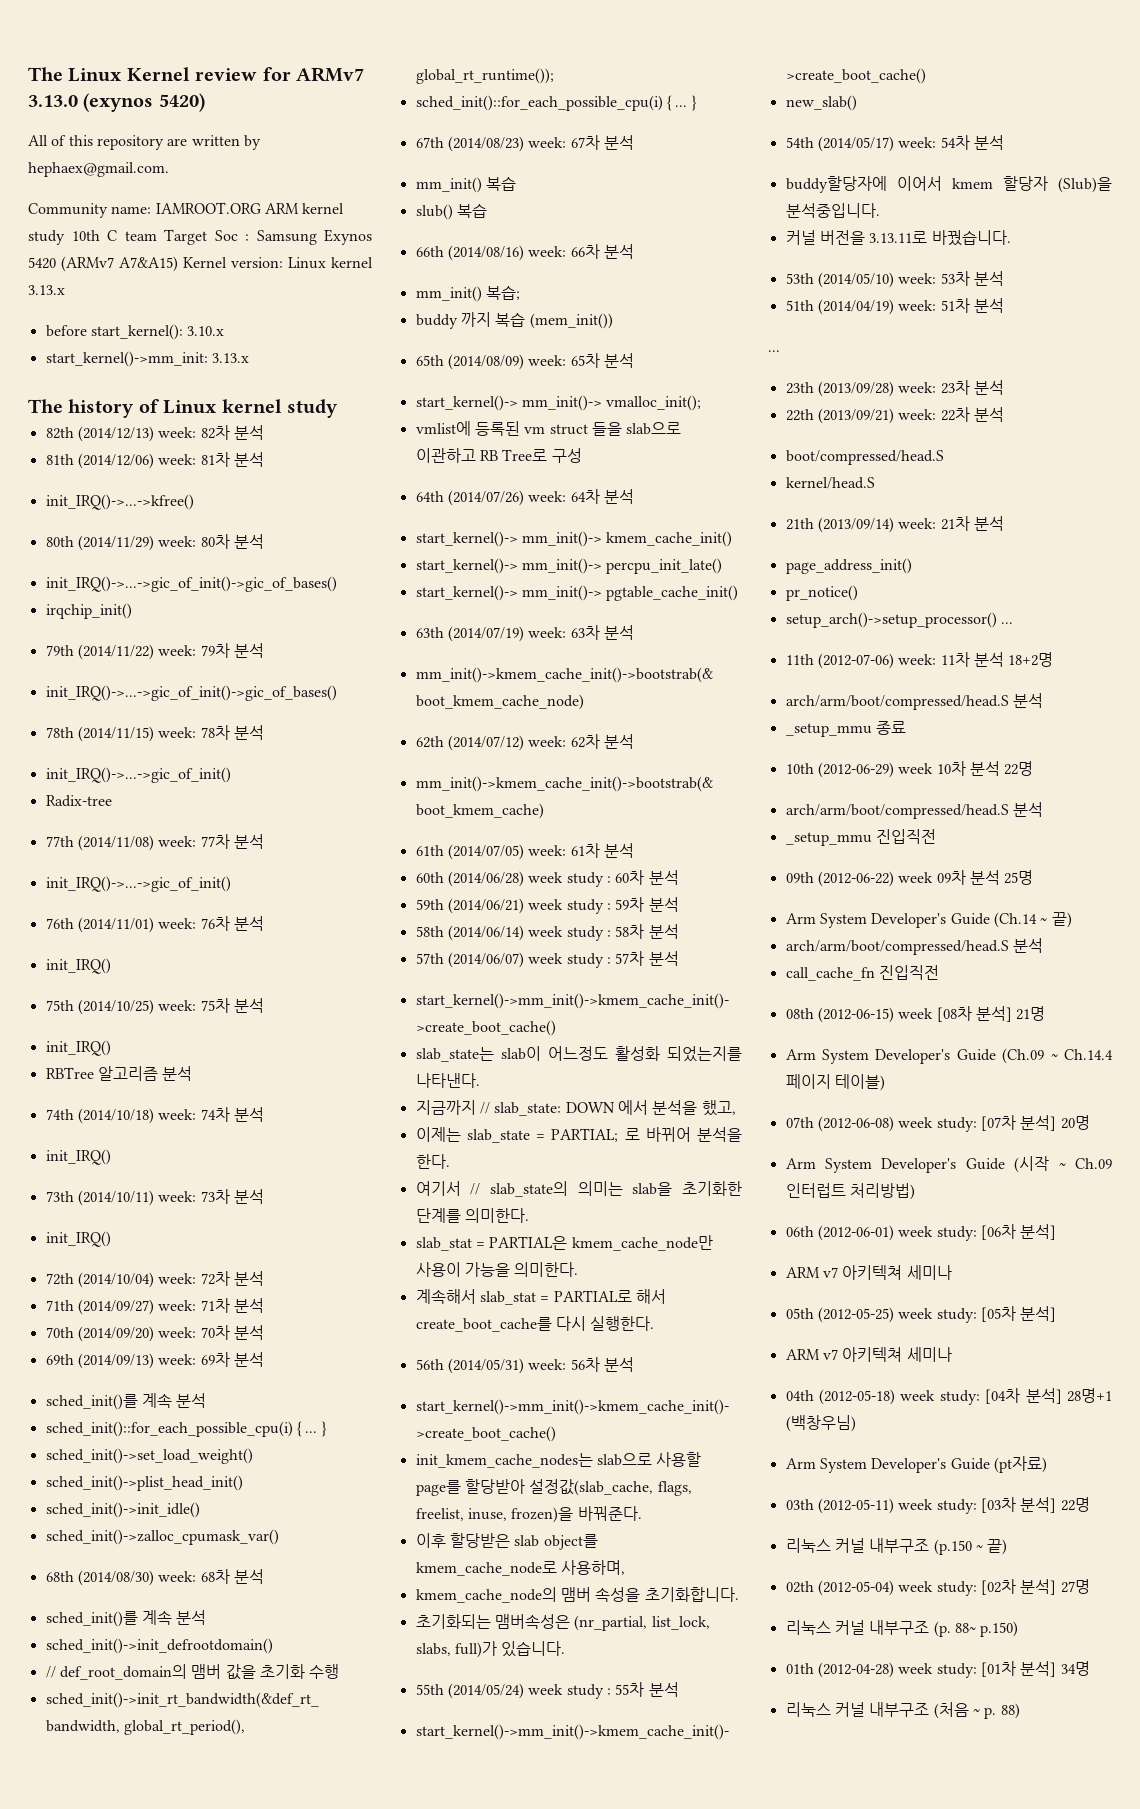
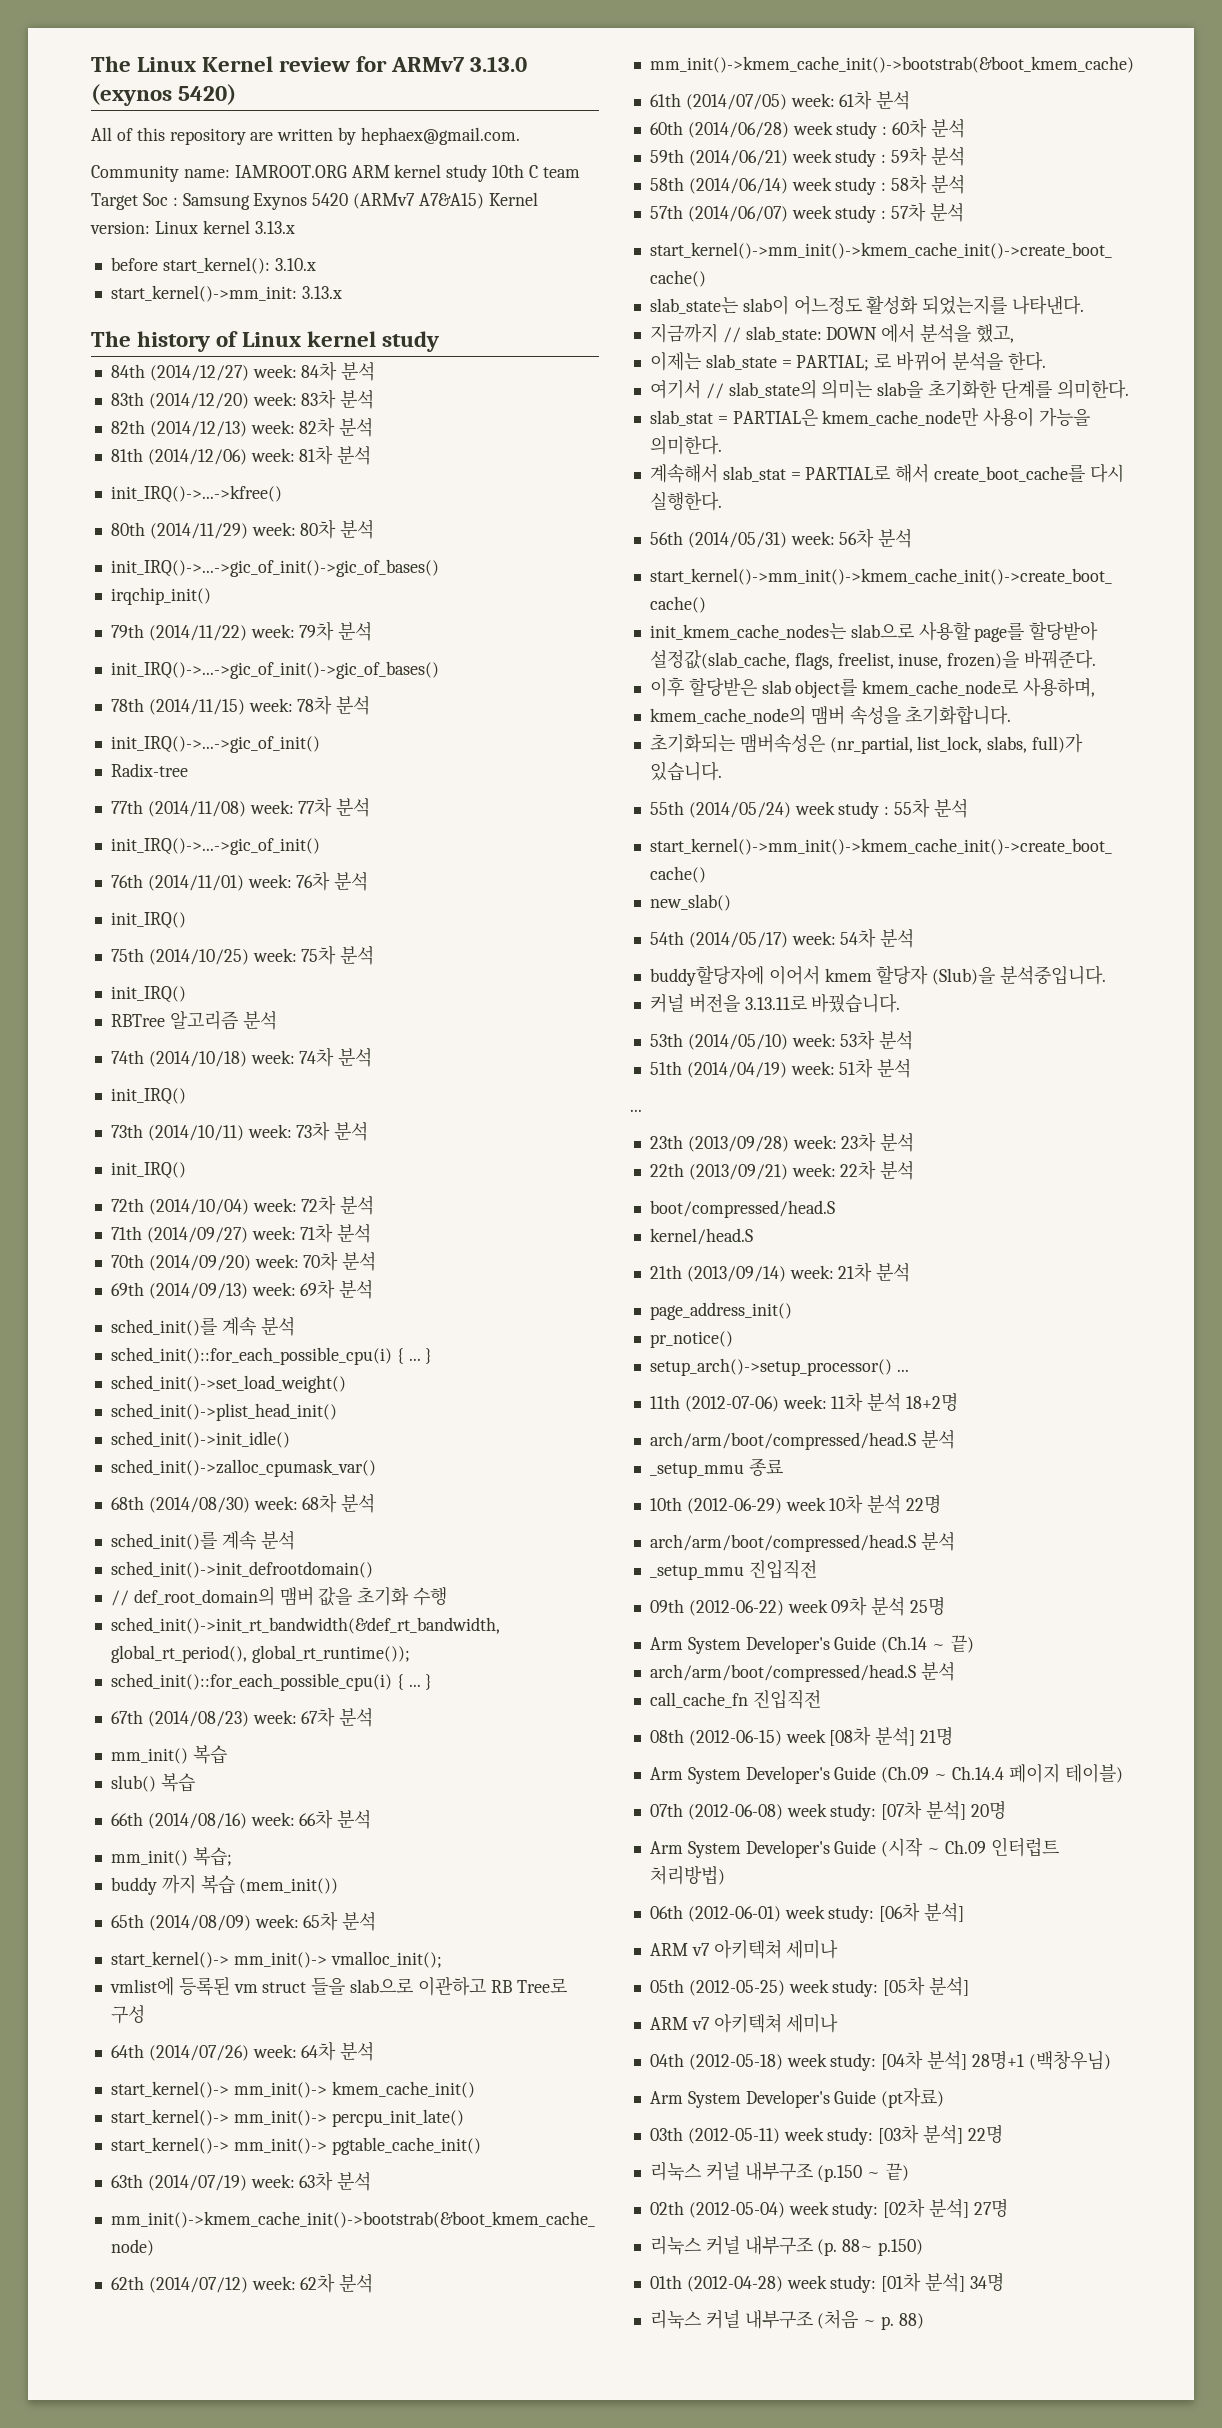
+ 84th (2014/12/27) week: 84차 분석
+ 83th (2014/12/20) week: 83차 분석

